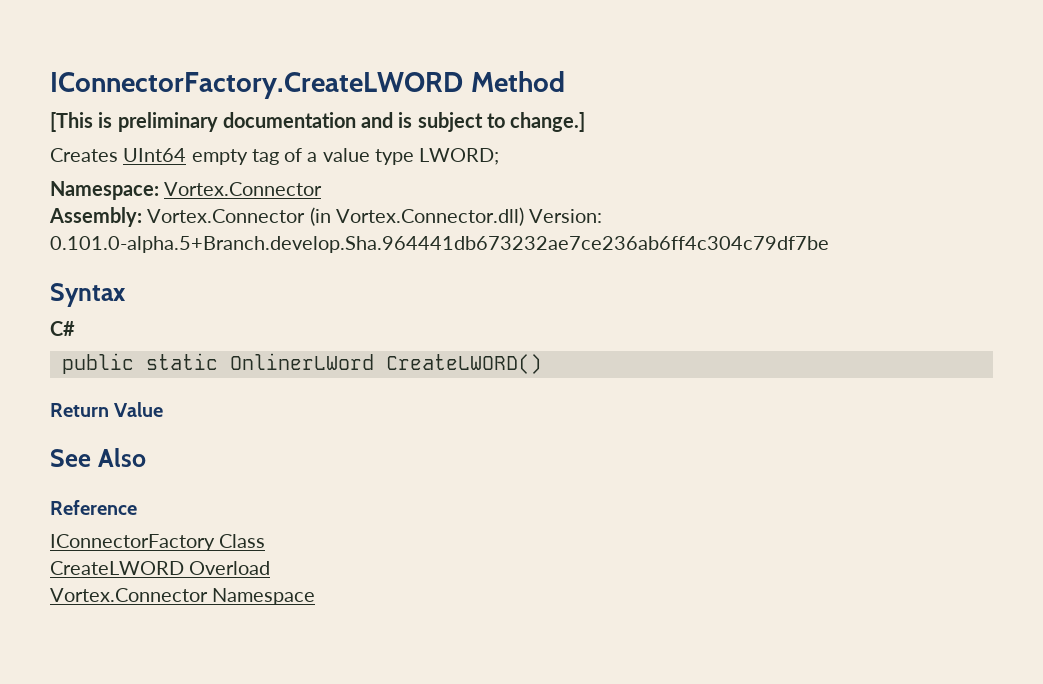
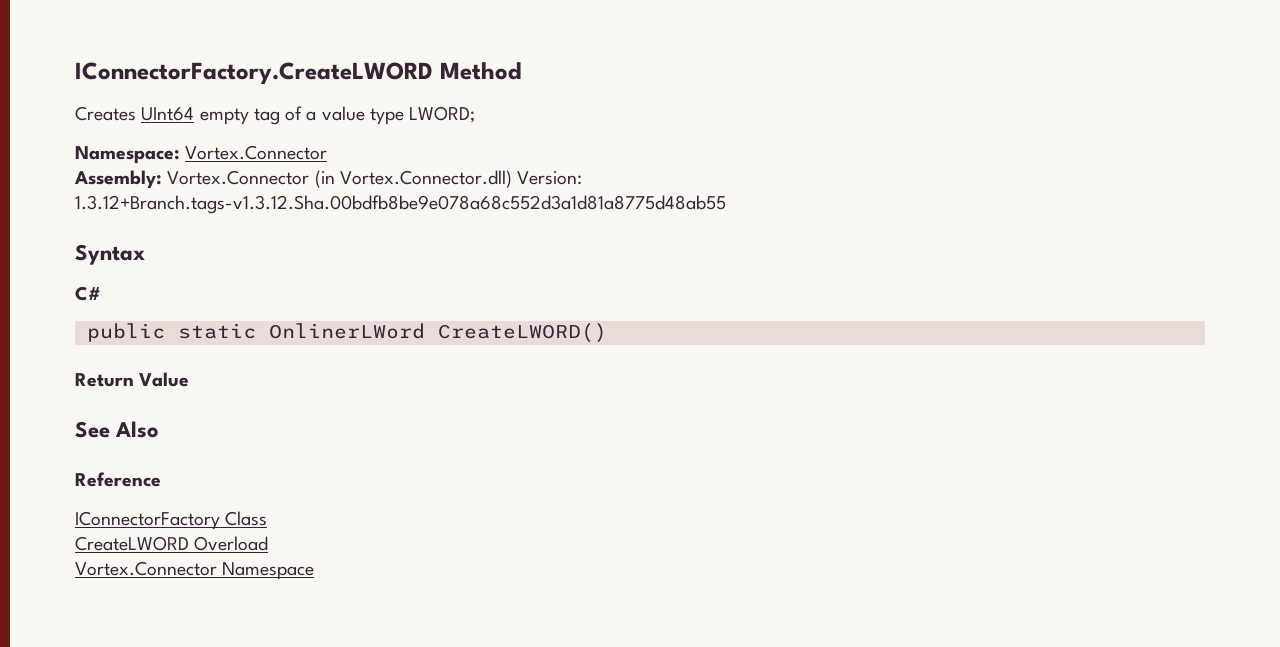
- [This is preliminary documentation and is subject to change.]
- Assembly: Vortex.Connector (in Vortex.Connector.dll) Version: 0.101.0-alpha.5+Branch.develop.Sha.964441db673232ae7ce236ab6ff4c304c79df7be
+ Assembly: Vortex.Connector (in Vortex.Connector.dll) Version: 1.3.12+Branch.tags-v1.3.12.Sha.00bdfb8be9e078a68c552d3a1d81a8775d48ab55

